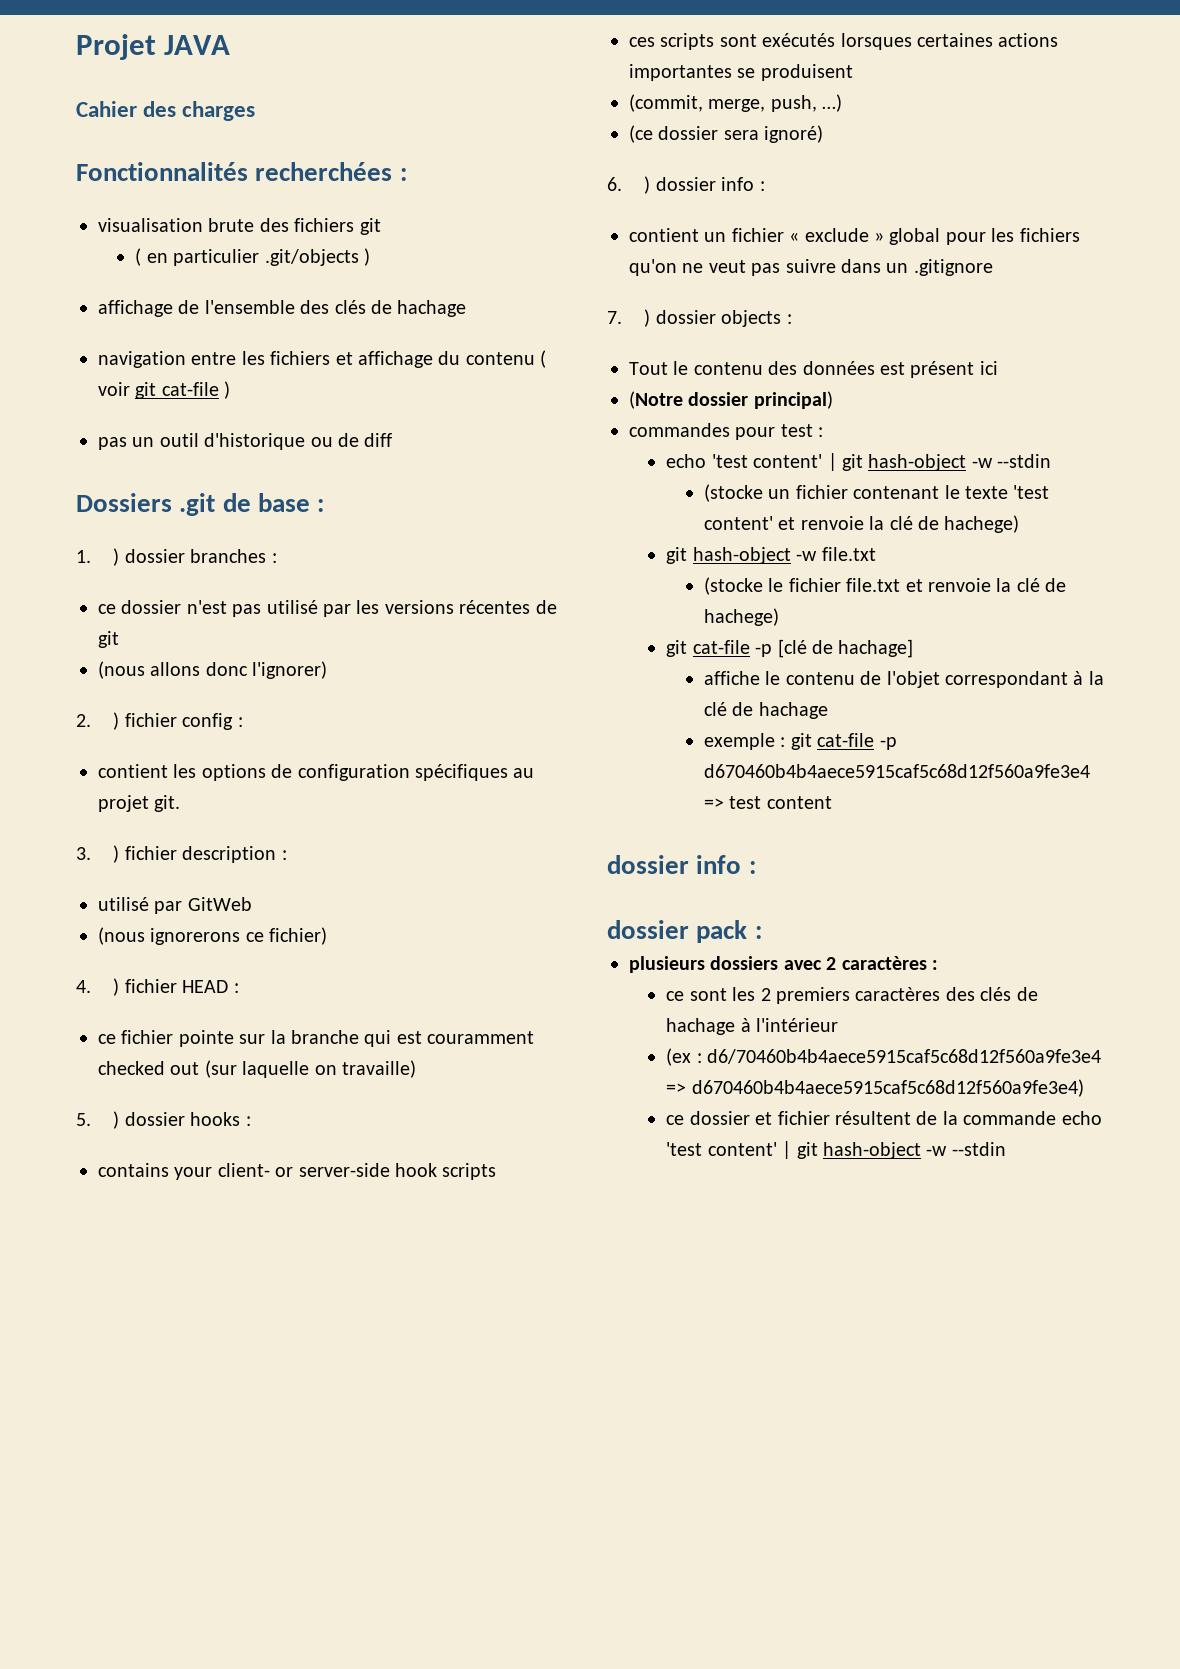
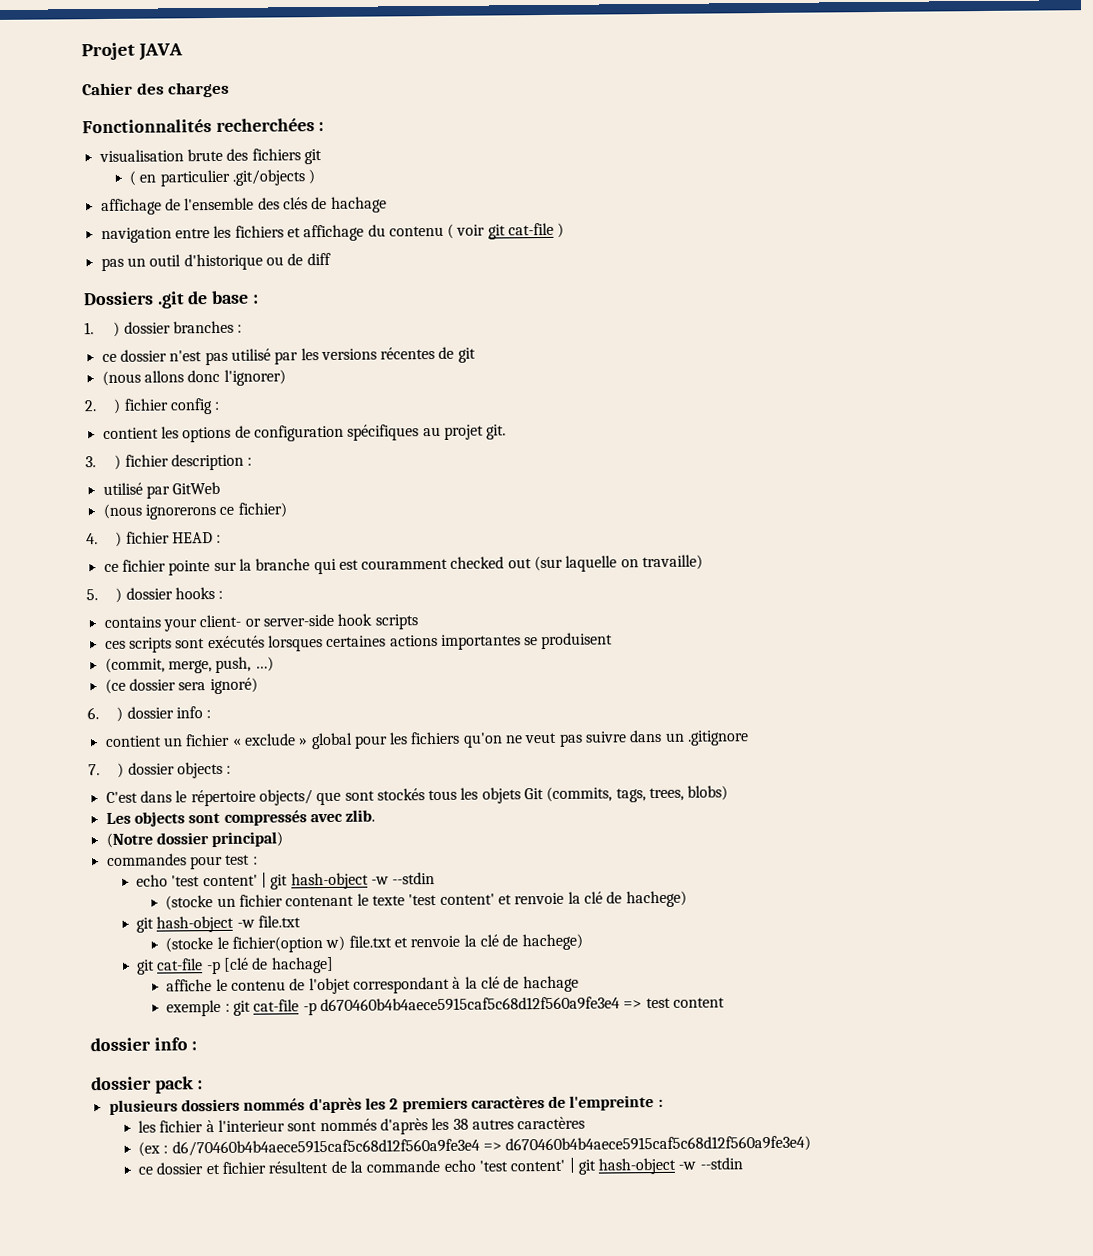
- Tout le contenu des données est présent ici
+ C'est dans le répertoire objects/ que sont stockés tous les objets Git (commits, tags, trees, blobs)
+ Les objects sont compressés avec zlib.
- (stocke le fichier file.txt et renvoie la clé de hachege)
+ (stocke le fichier(option w) file.txt et renvoie la clé de hachege)
- plusieurs dossiers avec 2 caractères :
- ce sont les 2 premiers caractères des clés de hachage à l'intérieur
+ plusieurs dossiers nommés d'après les 2 premiers caractères de l'empreinte :
+ les fichier à l'interieur sont nommés d'après les 38 autres caractères

